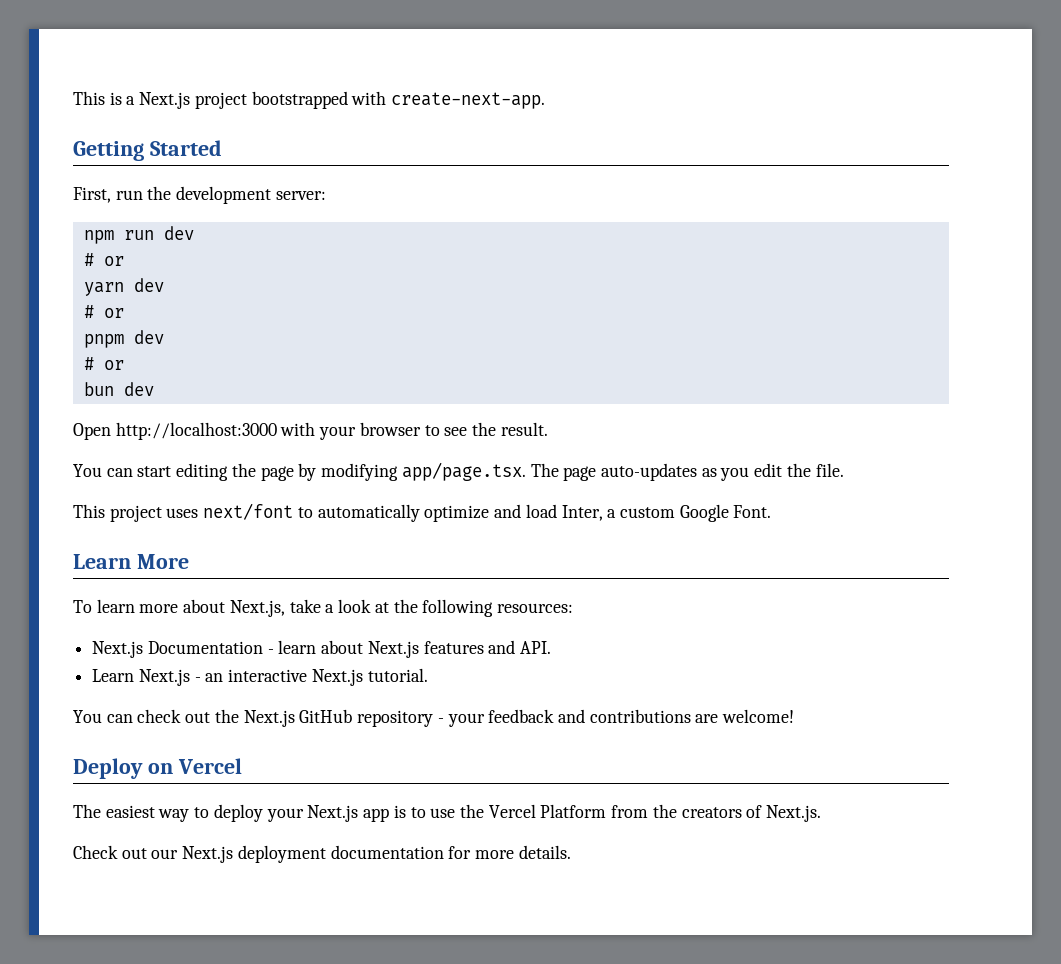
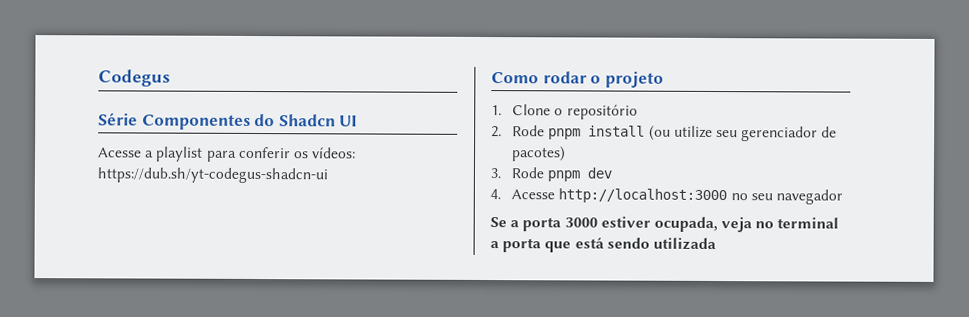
- This is a Next.js project bootstrapped with create-next-app.
- Getting Started
- First, run the development server:
- npm run dev
- # or
- yarn dev
- # or
- pnpm dev
- # or
- bun dev
- Open http://localhost:3000 with your browser to see the result.
- You can start editing the page by modifying app/page.tsx. The page auto-updates as you edit the file.
- This project uses next/font to automatically optimize and load Inter, a custom Google Font.
- Learn More
- To learn more about Next.js, take a look at the following resources:
- Next.js Documentation - learn about Next.js features and API.
- Learn Next.js - an interactive Next.js tutorial.
- You can check out the Next.js GitHub repository - your feedback and contributions are welcome!
- Deploy on Vercel
- The easiest way to deploy your Next.js app is to use the Vercel Platform from the creators of Next.js.
- Check out our Next.js deployment documentation for more details.
+ Codegus
+ Série Componentes do Shadcn UI
+ Acesse a playlist para conferir os vídeos: https://dub.sh/yt-codegus-shadcn-ui
+ Como rodar o projeto
+ 1. Clone o repositório
+ 2. Rode pnpm install (ou utilize seu gerenciador de pacotes)
+ 3. Rode pnpm dev
+ 4. Acesse http://localhost:3000 no seu navegador
+ Se a porta 3000 estiver ocupada, veja no terminal a porta que está sendo utilizada

